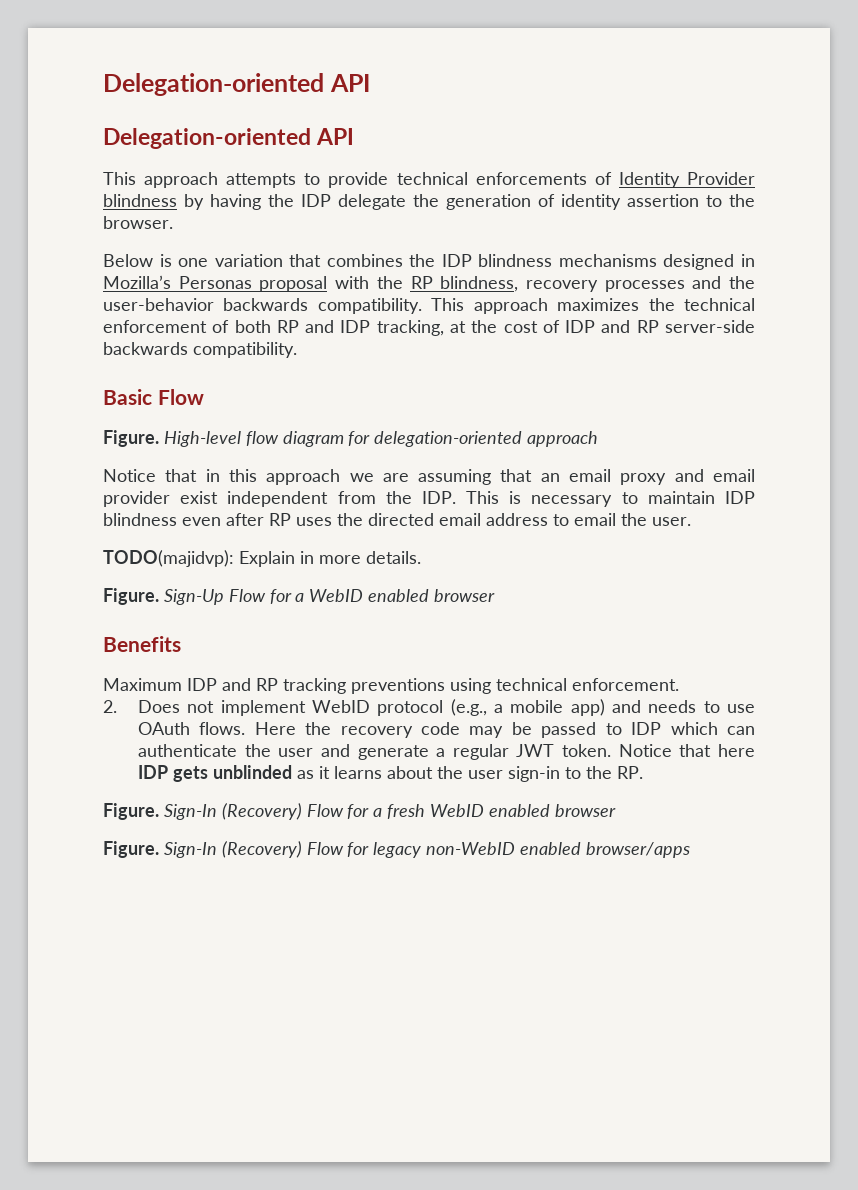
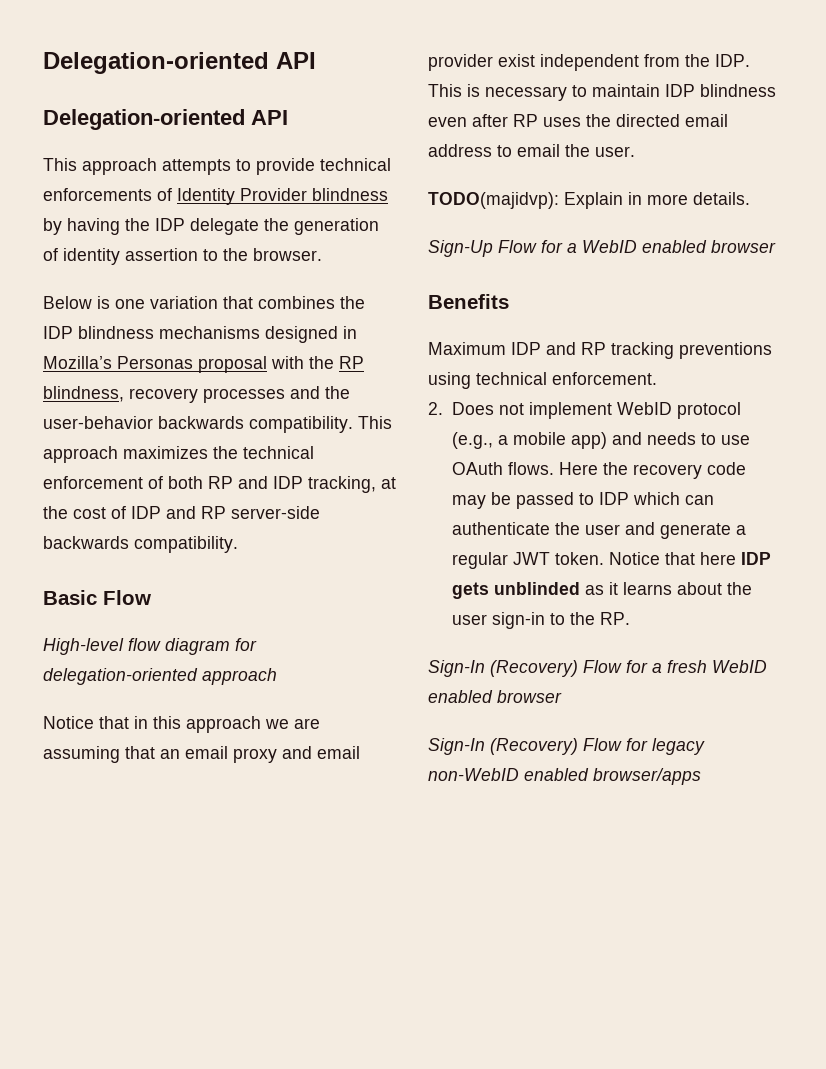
  Basic Flow
- Figure. High-level flow diagram for delegation-oriented approach
+ High-level flow diagram for delegation-oriented approach
  TODO(majidvp): Explain in more details.
- Figure. Sign-Up Flow for a WebID enabled browser
+ Sign-Up Flow for a WebID enabled browser
  Notice that here IDP gets unblinded as it learns about the user sign-in to the RP.
- Figure. Sign-In (Recovery) Flow for a fresh WebID enabled browser
- Figure. Sign-In (Recovery) Flow for legacy non-WebID enabled browser/apps
+ Sign-In (Recovery) Flow for a fresh WebID enabled browser
+ Sign-In (Recovery) Flow for legacy non-WebID enabled browser/apps

